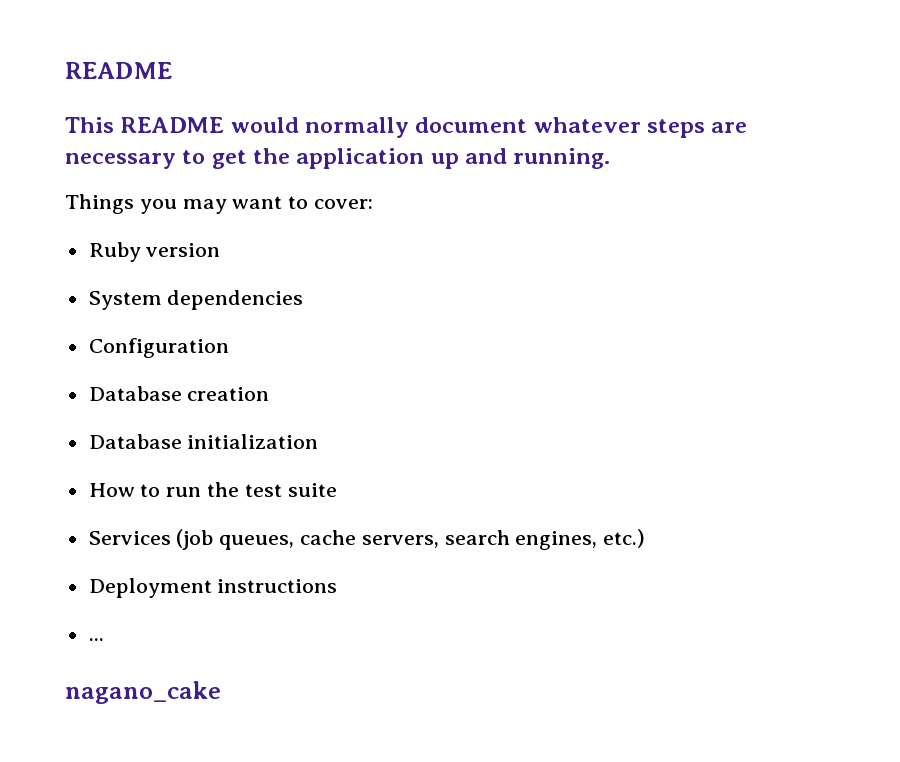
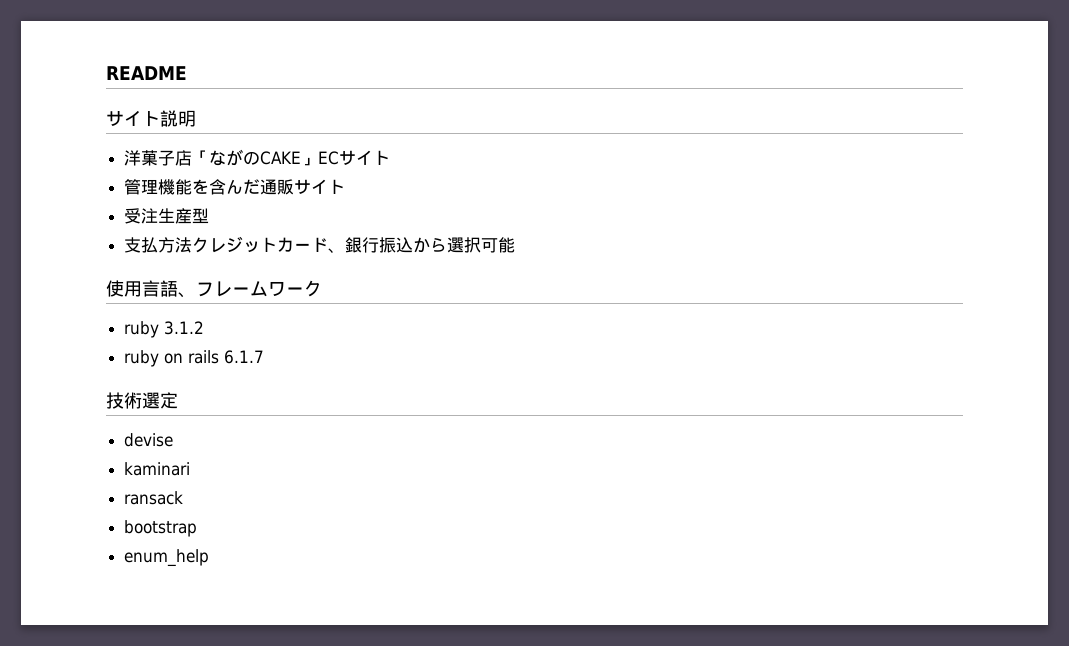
- This README would normally document whatever steps are necessary to get the application up and running.
- Things you may want to cover:
- Ruby version
- System dependencies
- Configuration
- Database creation
- Database initialization
- How to run the test suite
- Services (job queues, cache servers, search engines, etc.)
- Deployment instructions
- ...
- nagano_cake
+ サイト説明
+ 洋菓子店「ながのCAKE」ECサイト
+ 管理機能を含んだ通販サイト
+ 受注生産型
+ 支払方法クレジットカード、銀行振込から選択可能
+ 使用言語、フレームワーク
+ ruby 3.1.2
+ ruby on rails 6.1.7
+ 技術選定
+ devise
+ kaminari
+ ransack
+ bootstrap
+ enum_help

